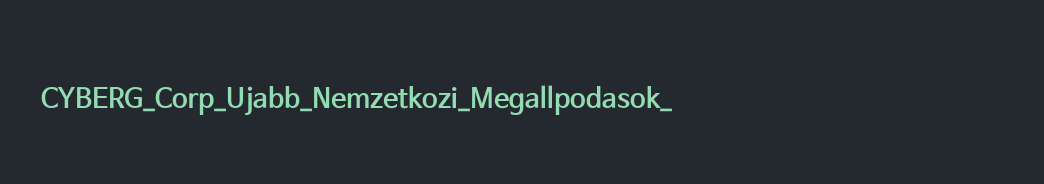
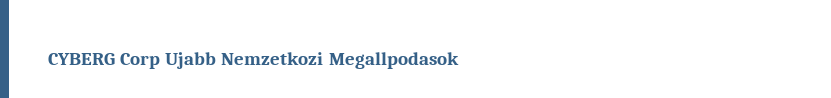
- CYBERG_Corp_Ujabb_Nemzetkozi_Megallpodasok_
+ CYBERG Corp Ujabb Nemzetkozi Megallpodasok

